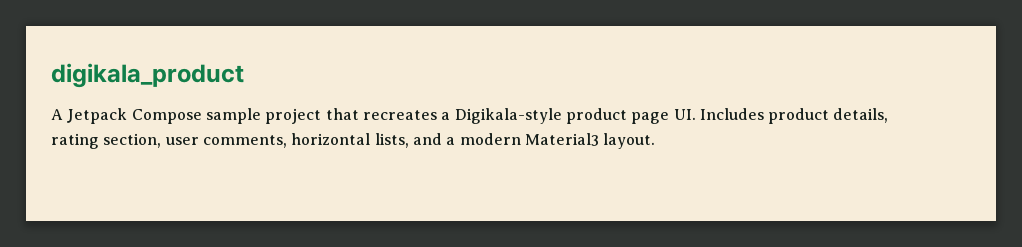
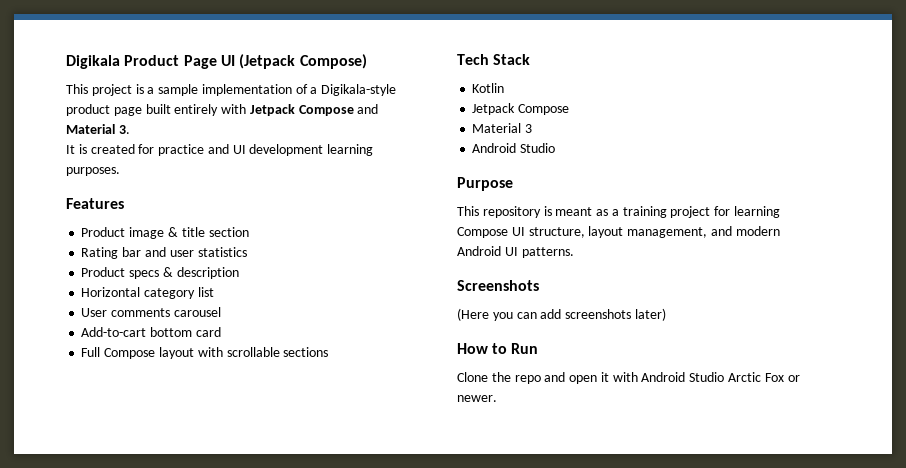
- digikala_product
- A Jetpack Compose sample project that recreates a Digikala-style product page UI. Includes product details, rating section, user comments, horizontal lists, and a modern Material3 layout.
+ Digikala Product Page UI (Jetpack Compose)
+ This project is a sample implementation of a Digikala-style product page built entirely with Jetpack Compose and Material 3.
+ It is created for practice and UI development learning purposes.
+ Features
+ Product image & title section
+ Rating bar and user statistics
+ Product specs & description
+ Horizontal category list
+ User comments carousel
+ Add-to-cart bottom card
+ Full Compose layout with scrollable sections
+ Tech Stack
+ Kotlin
+ Jetpack Compose
+ Material 3
+ Android Studio
+ Purpose
+ This repository is meant as a training project for learning Compose UI structure, layout management, and modern Android UI patterns.
+ Screenshots
+ (Here you can add screenshots later)
+ How to Run
+ Clone the repo and open it with Android Studio Arctic Fox or newer.

